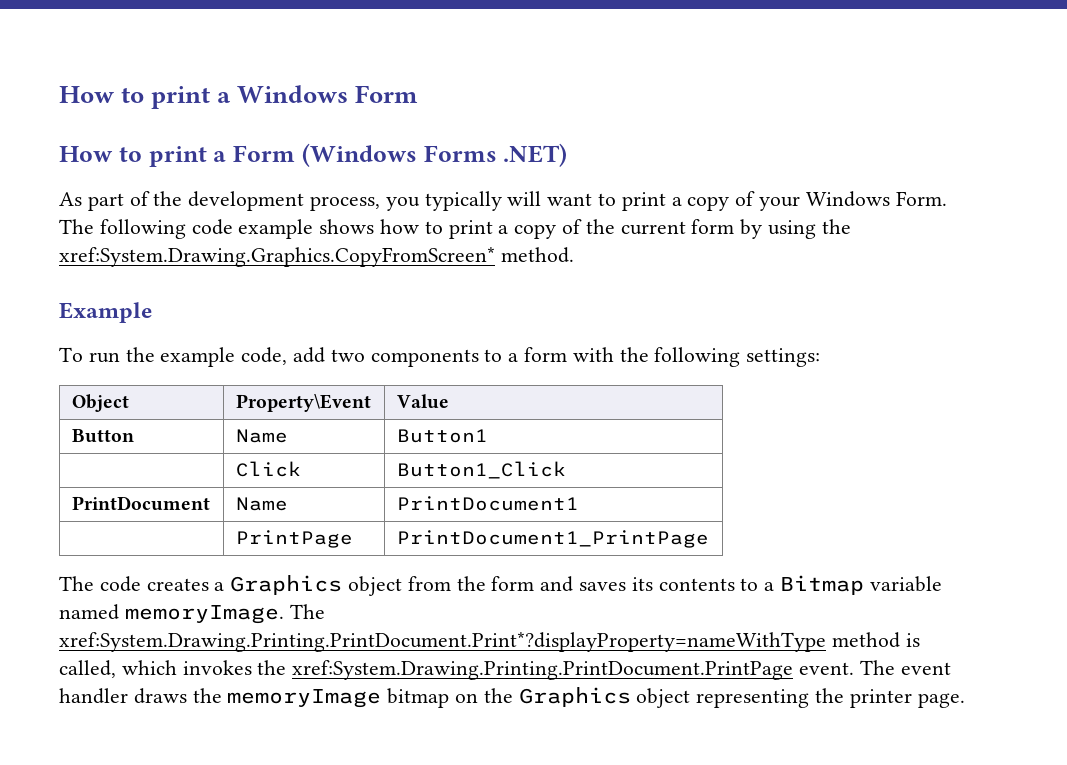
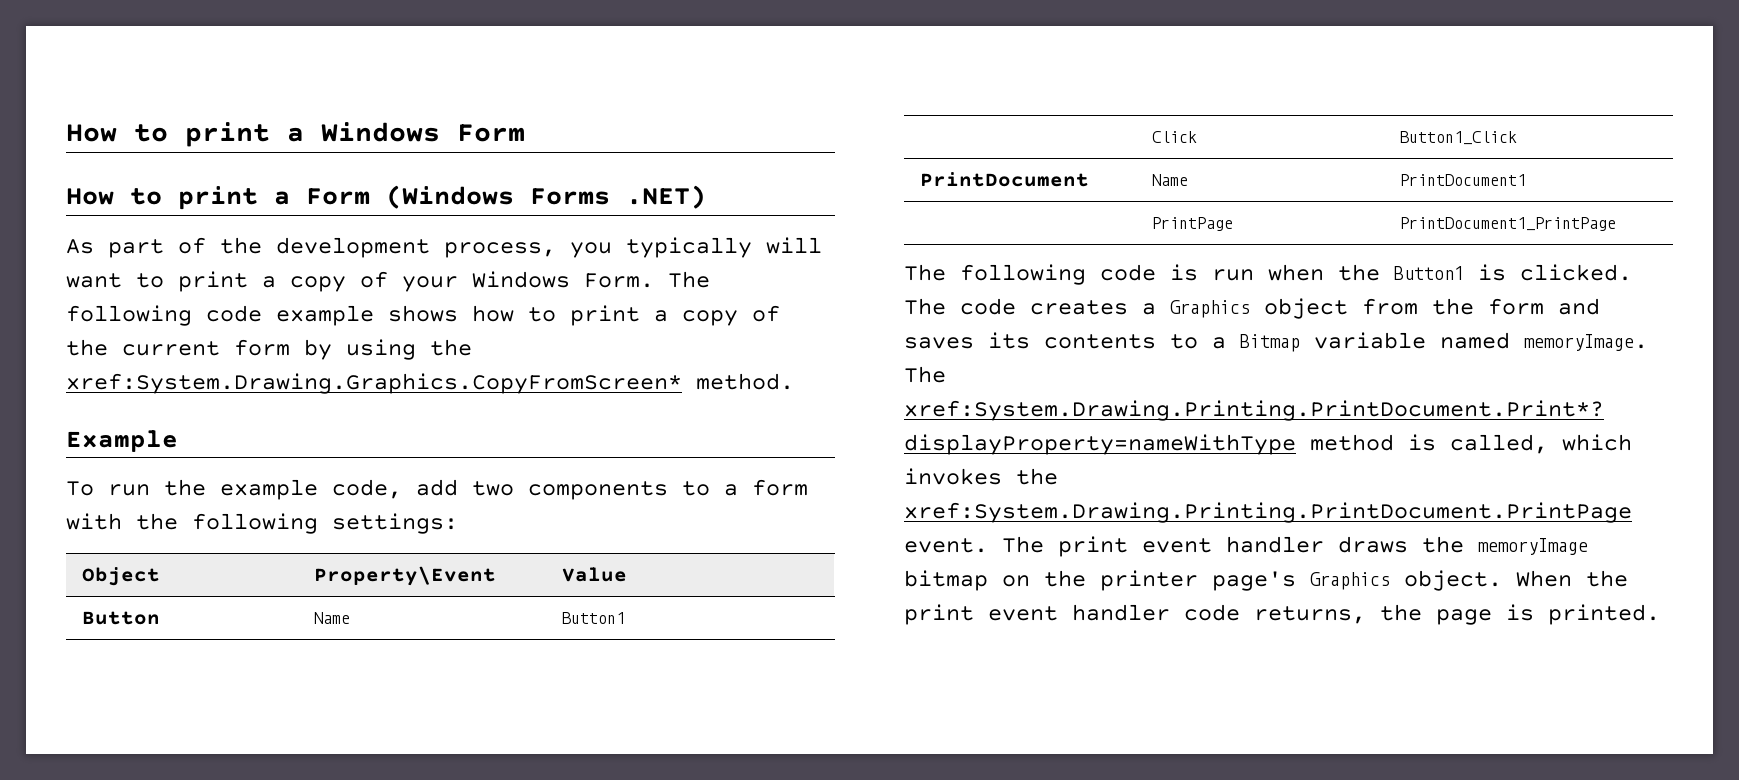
- The code creates a Graphics object from the form and saves its contents to a Bitmap variable named memoryImage.
+ The following code is run when the Button1 is clicked. The code creates a Graphics object from the form and saves its contents to a Bitmap variable named memoryImage.
- The event handler draws the memoryImage bitmap on the Graphics object representing the printer page.
+ The print event handler draws the memoryImage bitmap on the printer page's Graphics object. When the print event handler code returns, the page is printed.

